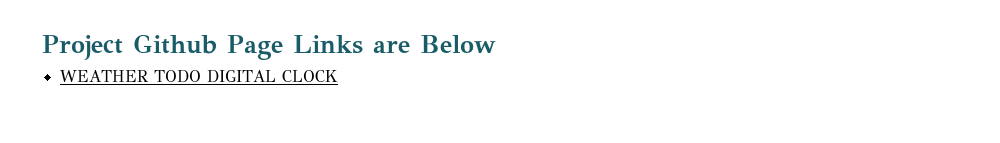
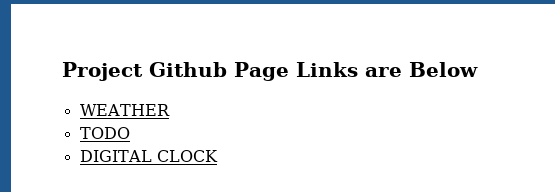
- WEATHER TODO DIGITAL CLOCK
+ WEATHER
+ TODO
+ DIGITAL CLOCK

